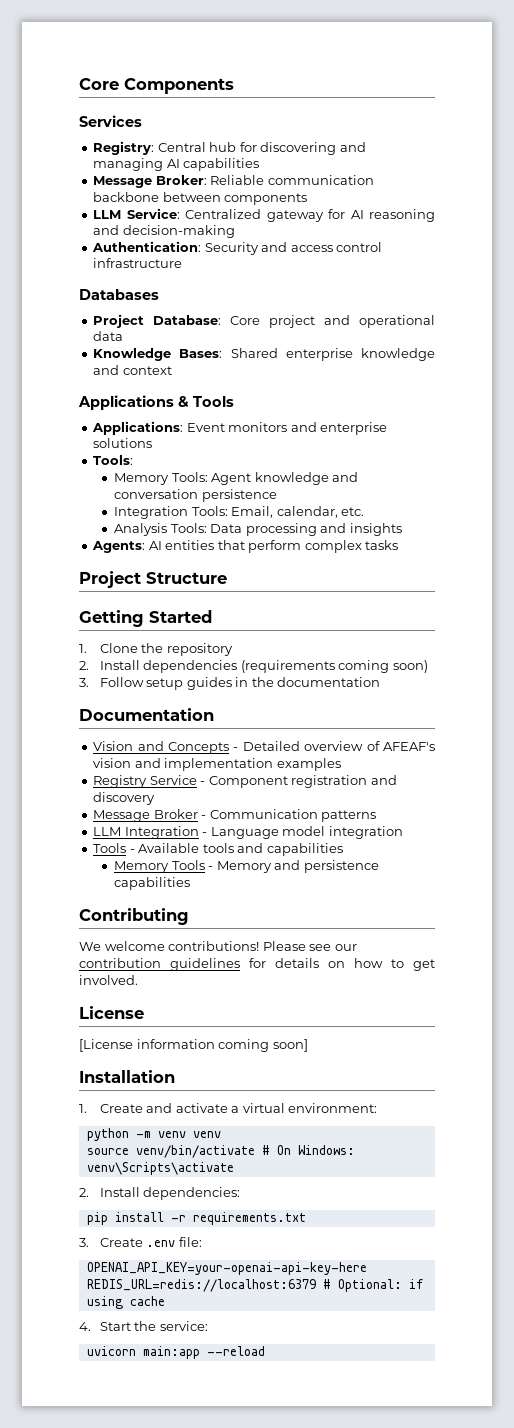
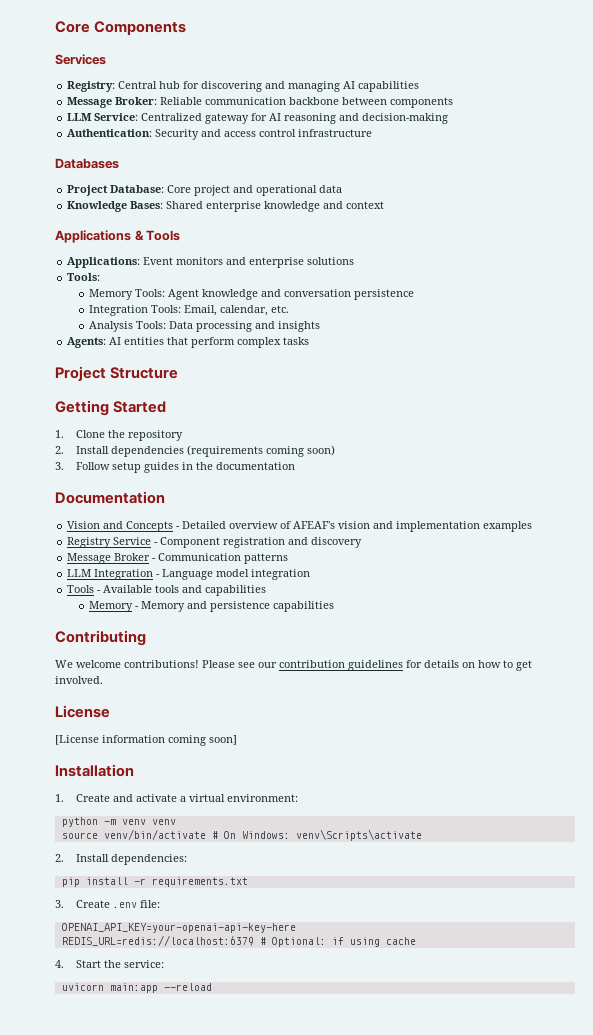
- Memory Tools - Memory and persistence capabilities
+ Memory - Memory and persistence capabilities

